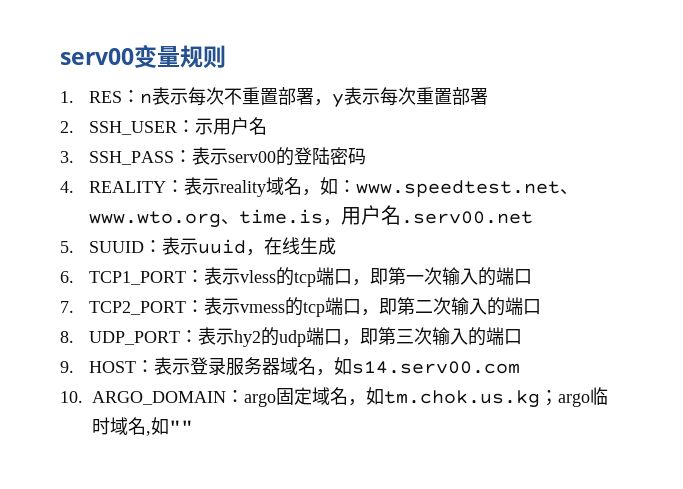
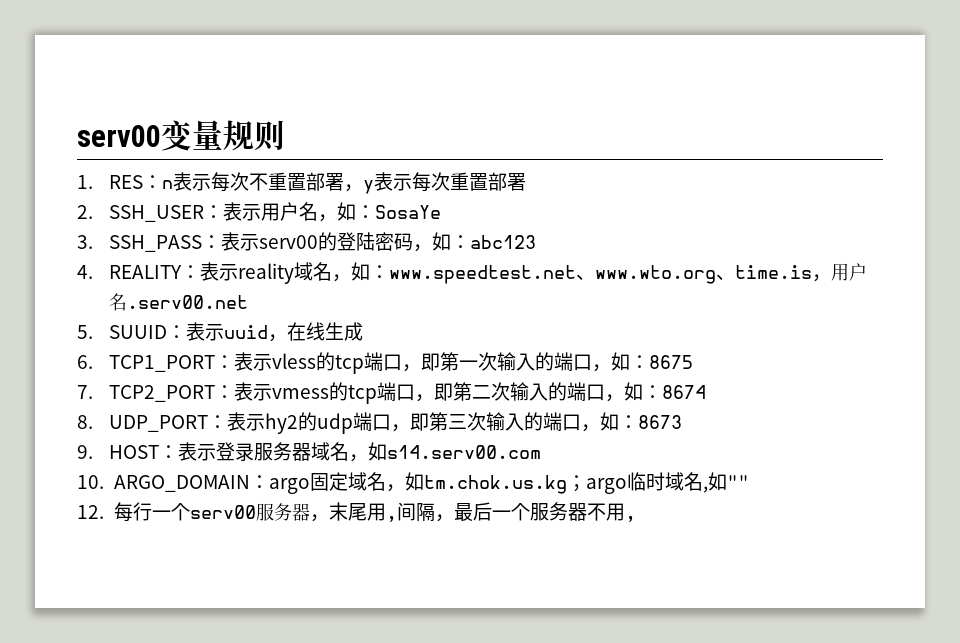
- 2. SSH_USER：示用户名
+ 2. SSH_USER：表示用户名，如：SosaYe
- 3. SSH_PASS：表示serv00的登陆密码
+ 3. SSH_PASS：表示serv00的登陆密码，如：abc123
- 6. TCP1_PORT：表示vless的tcp端口，即第一次输入的端口
+ 6. TCP1_PORT：表示vless的tcp端口，即第一次输入的端口，如：8675
- 7. TCP2_PORT：表示vmess的tcp端口，即第二次输入的端口
+ 7. TCP2_PORT：表示vmess的tcp端口，即第二次输入的端口，如：8674
- 8. UDP_PORT：表示hy2的udp端口，即第三次输入的端口
+ 8. UDP_PORT：表示hy2的udp端口，即第三次输入的端口，如：8673
+ 12.每行一个serv00服务器，末尾用,间隔，最后一个服务器不用,

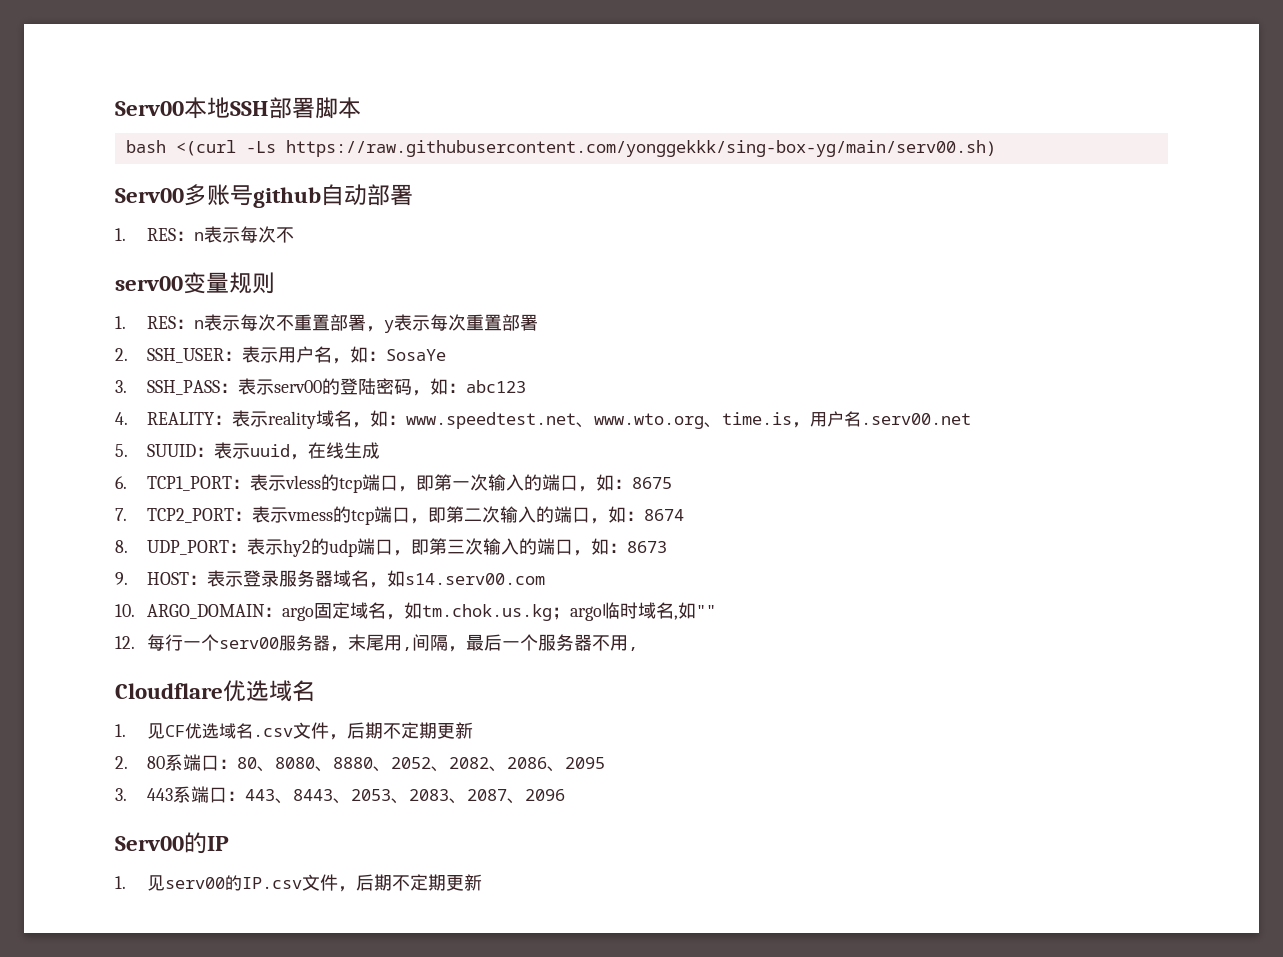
+ Serv00本地SSH部署脚本
+ bash <(curl -Ls https://raw.githubusercontent.com/yonggekkk/sing-box-yg/main/serv00.sh)
+ Serv00多账号github自动部署
+ 1. RES：n表示每次不
+ Cloudflare优选域名
+ 1.见CF优选域名.csv文件，后期不定期更新
+ 2. 80系端口：80、8080、8880、2052、2082、2086、2095
+ 3. 443系端口：443、8443、2053、2083、2087、2096
+ Serv00的IP
+ 1.见serv00的IP.csv文件，后期不定期更新

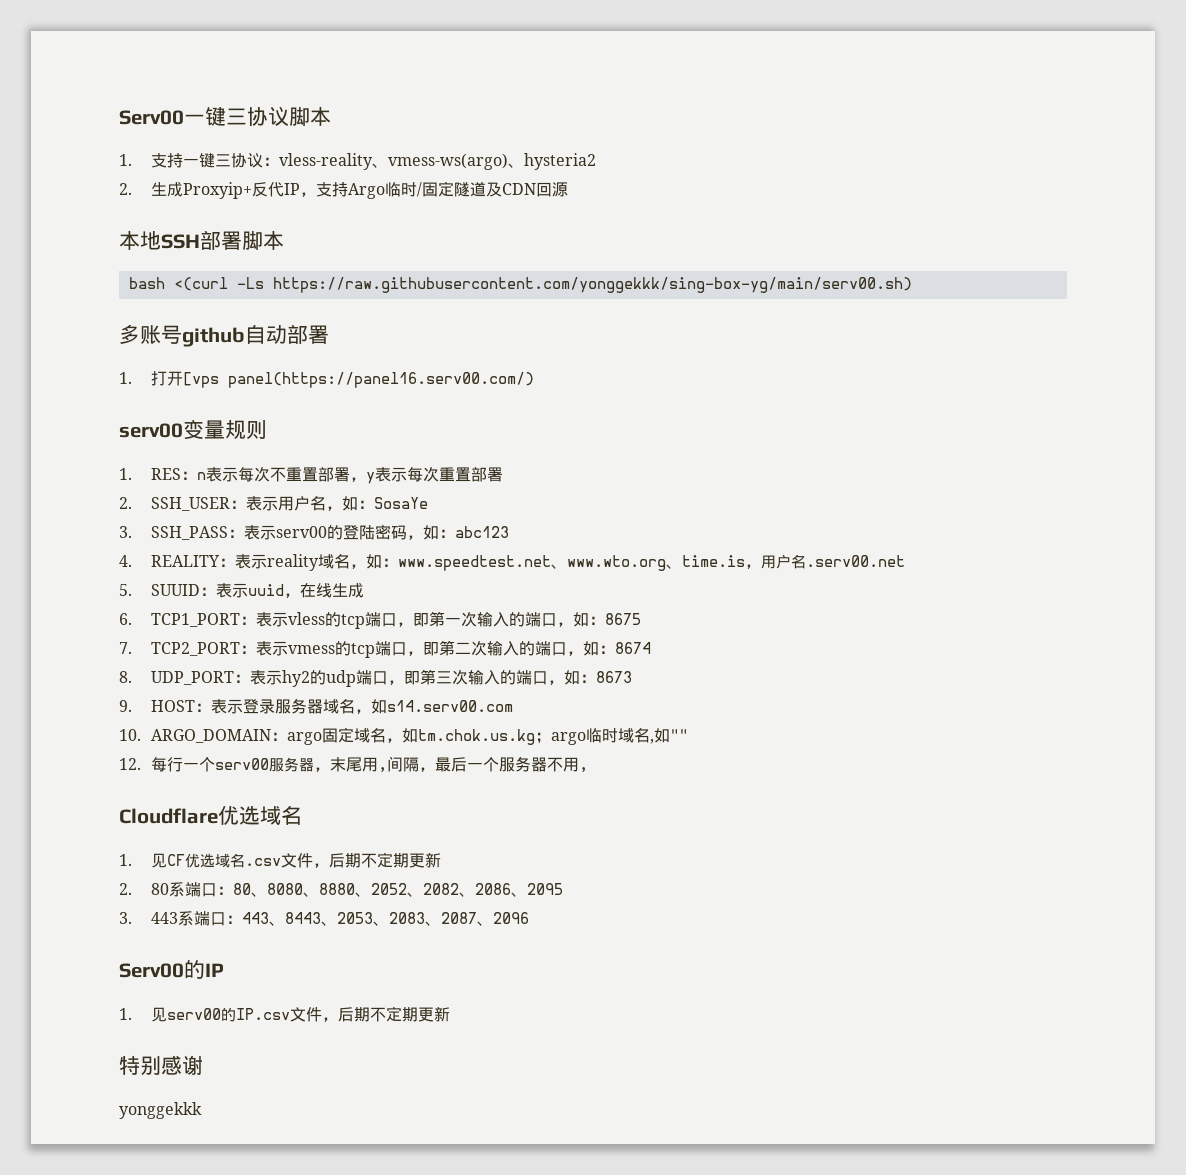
- Serv00本地SSH部署脚本
+ Serv00一键三协议脚本
+ 1.支持一键三协议：vless-reality、vmess-ws(argo)、hysteria2
+ 2.生成Proxyip+反代IP，支持Argo临时/固定隧道及CDN回源
+ 本地SSH部署脚本
- Serv00多账号github自动部署
- 1. RES：n表示每次不
+ 多账号github自动部署
+ 1.打开[vps panel(https://panel16.serv00.com/)
+ 特别感谢
+ yonggekkk

